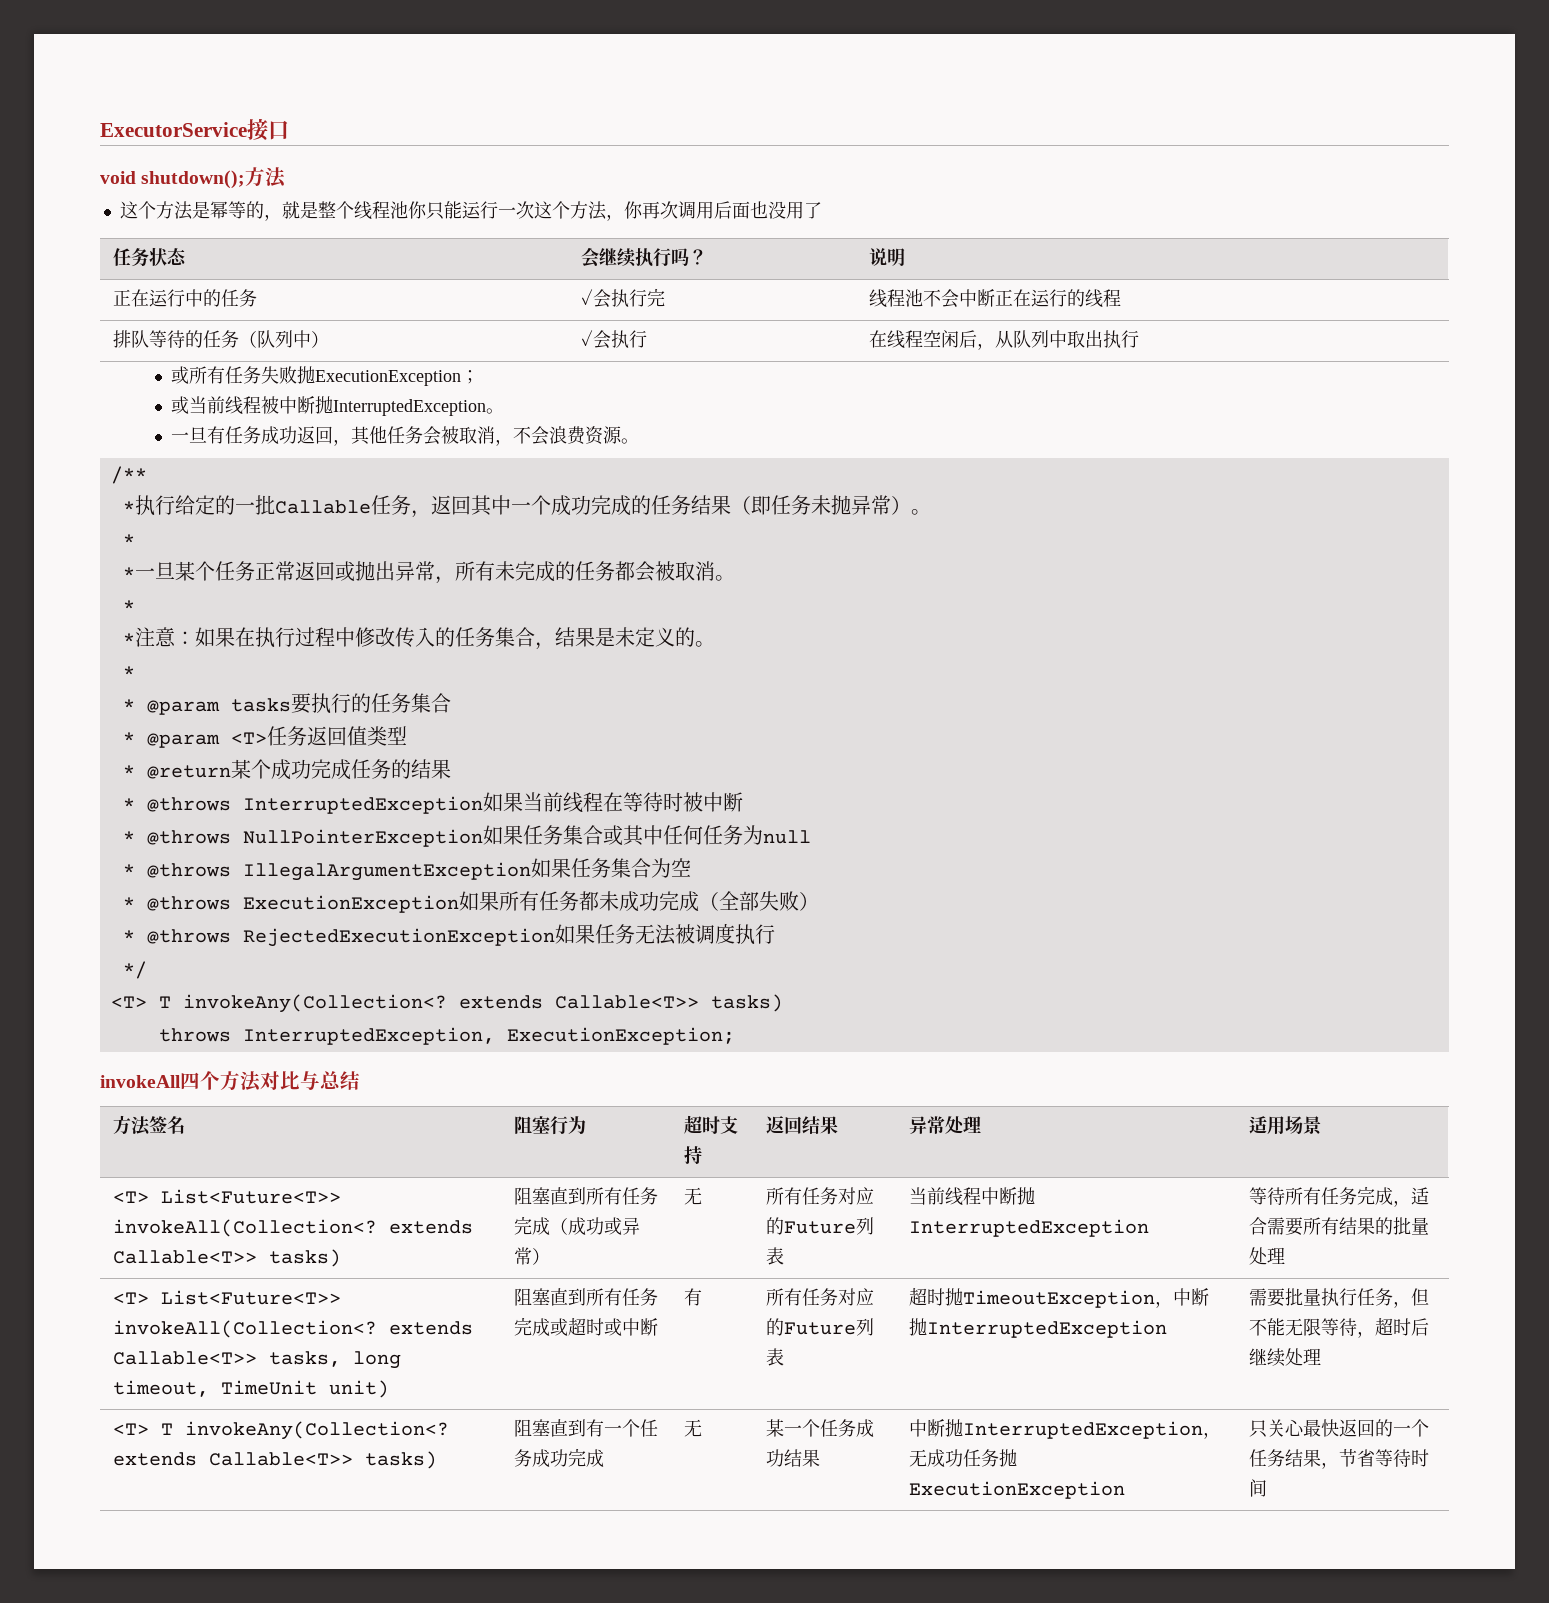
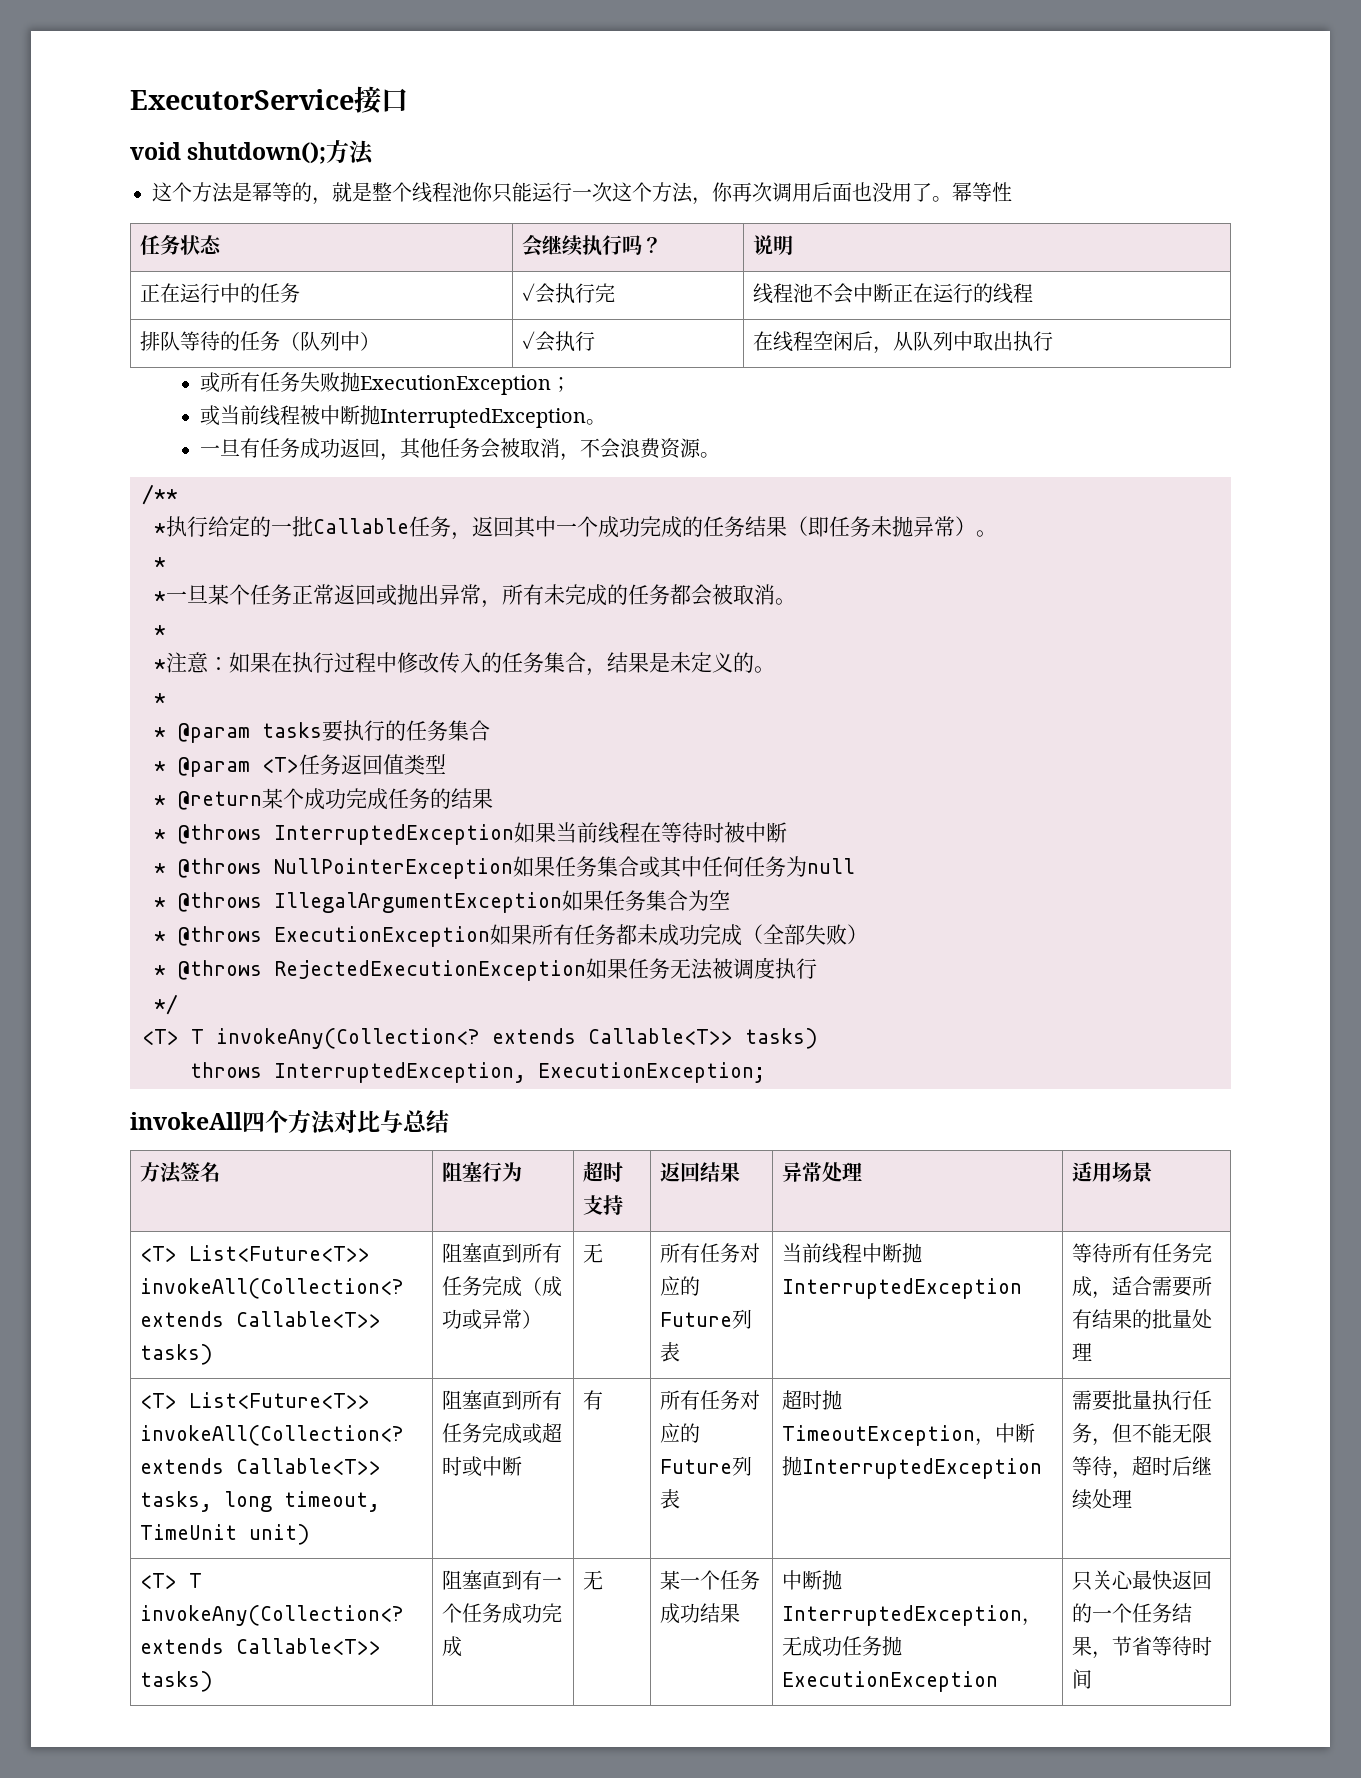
- 这个方法是幂等的，就是整个线程池你只能运行一次这个方法，你再次调用后面也没用了
+ 这个方法是幂等的，就是整个线程池你只能运行一次这个方法，你再次调用后面也没用了。幂等性

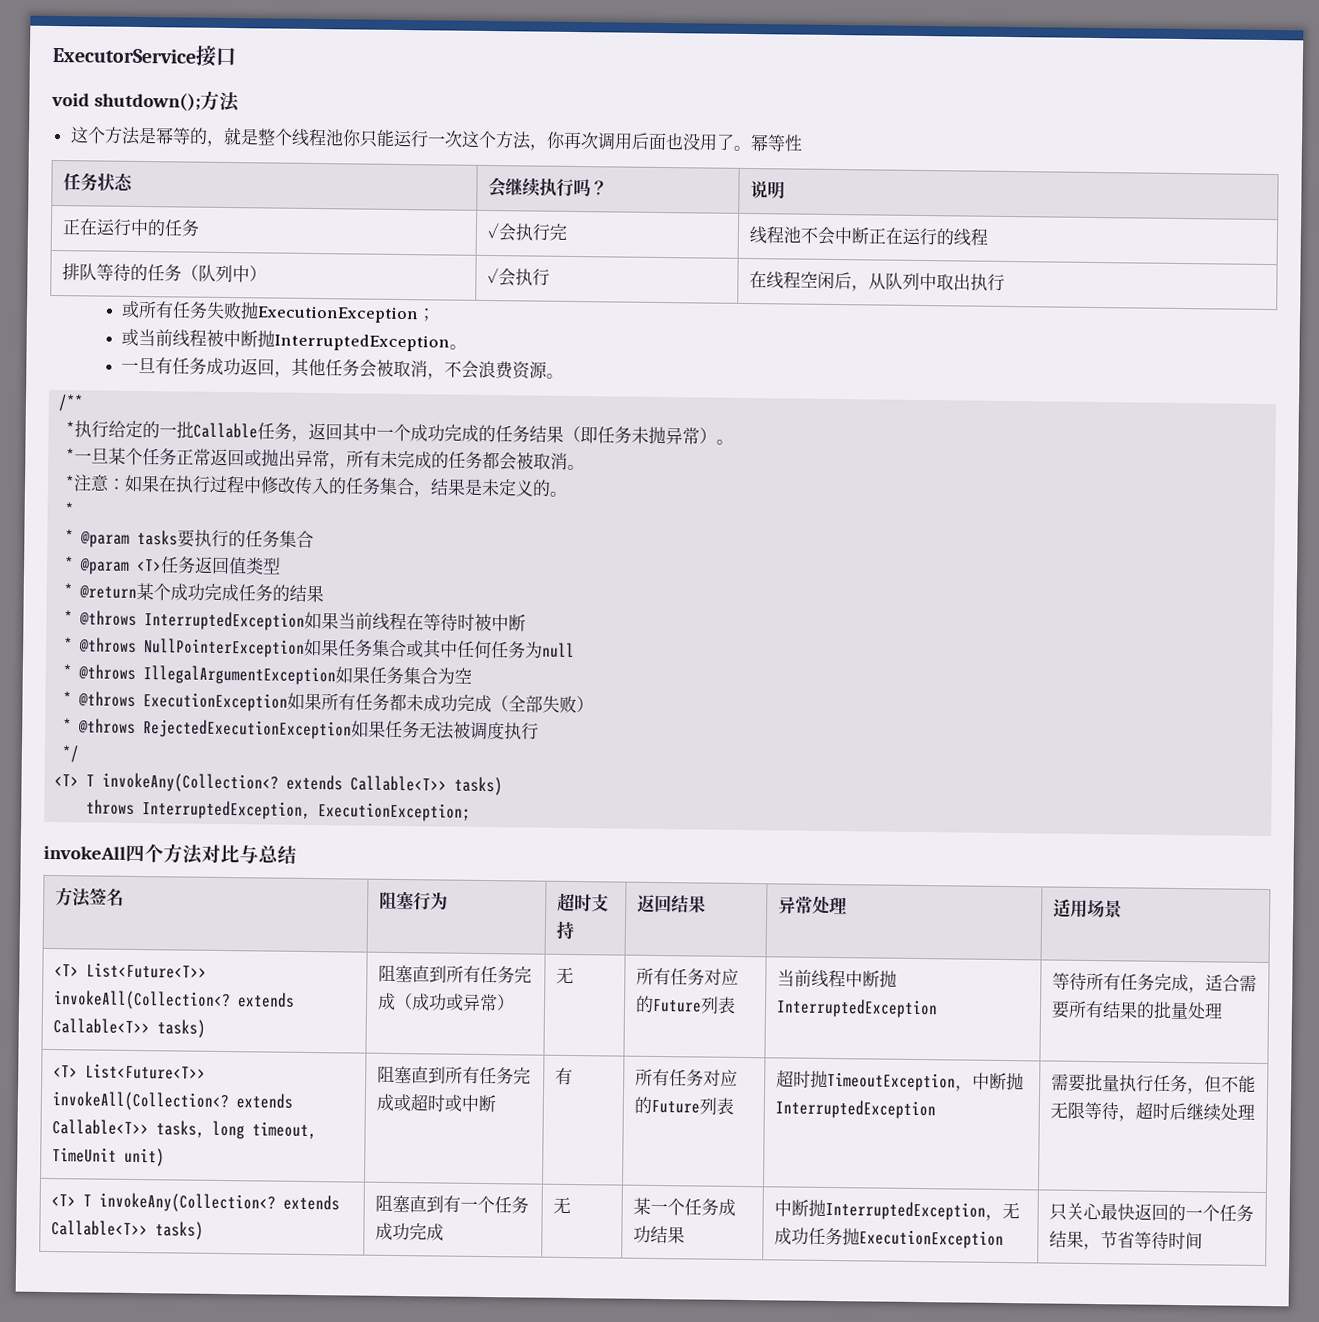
  *执行给定的一批Callable任务，返回其中一个成功完成的任务结果（即任务未抛异常）。
- *
  *一旦某个任务正常返回或抛出异常，所有未完成的任务都会被取消。
- *

